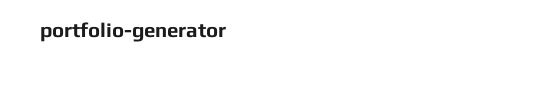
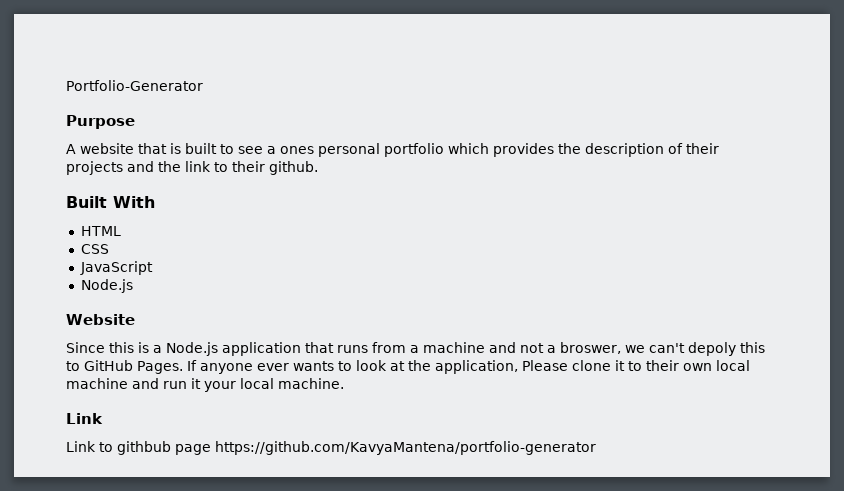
- portfolio-generator
+ Portfolio-Generator
+ Purpose
+ A website that is built to see a ones personal portfolio which provides the description of their projects and the link to their github.
+ Built With
+ HTML
+ CSS
+ JavaScript
+ Node.js
+ Website
+ Since this is a Node.js application that runs from a machine and not a broswer, we can't depoly this to GitHub Pages. If anyone ever wants to look at the application, Please clone it to their own local machine and run it your local machine.
+ Link
+ Link to githbub page https://github.com/KavyaMantena/portfolio-generator

